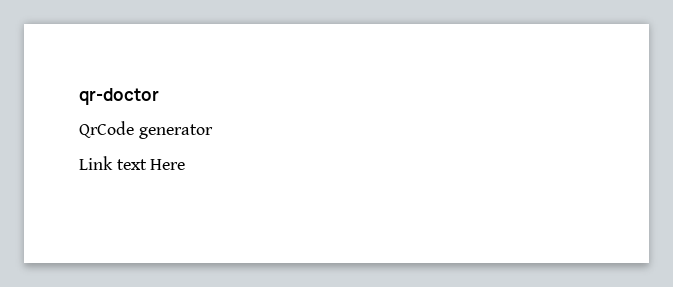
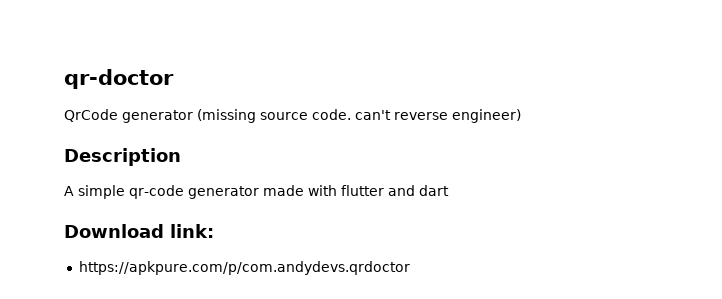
- QrCode generator
- Link text Here
+ QrCode generator (missing source code. can't reverse engineer)
+ Description
+ A simple qr-code generator made with flutter and dart
+ Download link:
+ https://apkpure.com/p/com.andydevs.qrdoctor

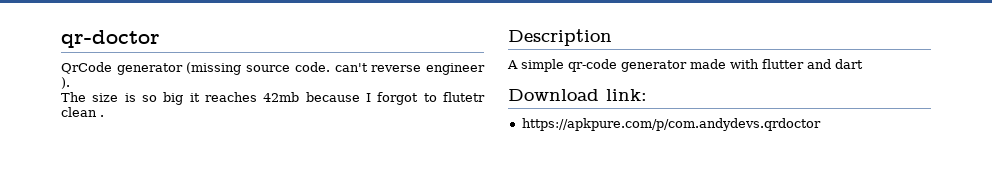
- QrCode generator (missing source code. can't reverse engineer)
+ QrCode generator (missing source code. can't reverse engineer ).
+ The size is so big it reaches 42mb because I forgot to flutetr clean .

